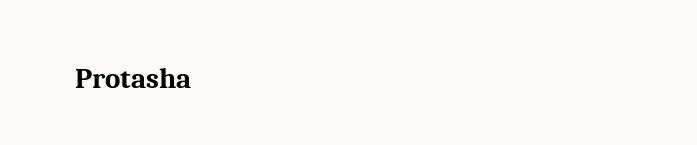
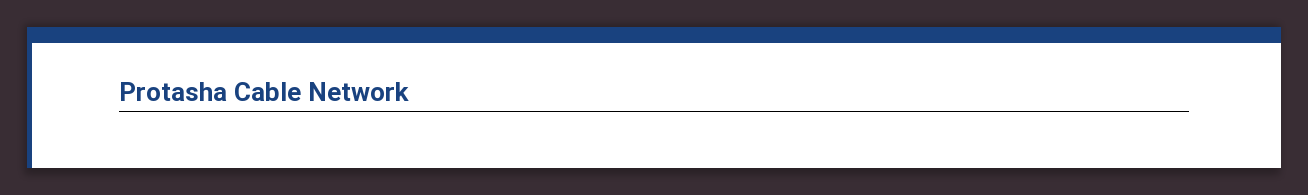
- Protasha
+ Protasha Cable Network

